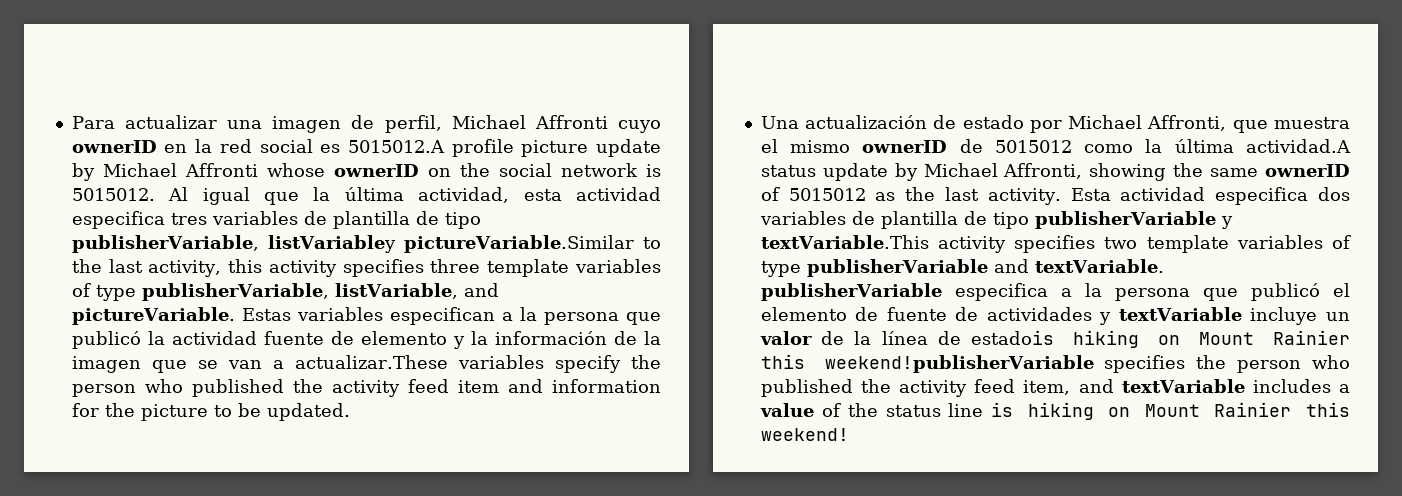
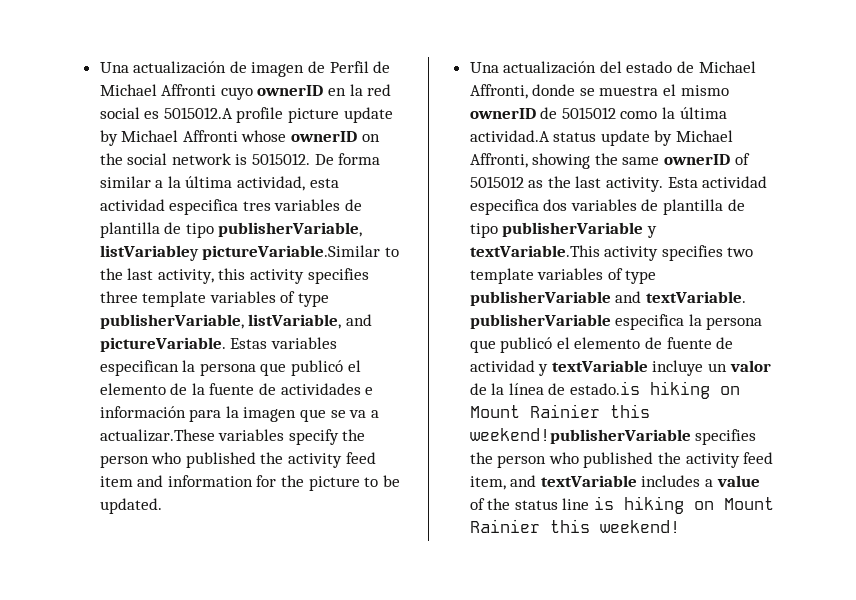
- Para actualizar una imagen de perfil, Michael Affronti cuyo ownerID en la red social es 5015012.A profile picture update by Michael Affronti whose ownerID on the social network is 5015012.
+ Una actualización de imagen de Perfil de Michael Affronti cuyo ownerID en la red social es 5015012.A profile picture update by Michael Affronti whose ownerID on the social network is 5015012.
- Al igual que la última actividad, esta actividad especifica tres variables de plantilla de tipo publisherVariable, listVariabley pictureVariable.Similar to the last activity, this activity specifies three template variables of type publisherVariable, listVariable, and pictureVariable.
+ De forma similar a la última actividad, esta actividad especifica tres variables de plantilla de tipo publisherVariable, listVariabley pictureVariable.Similar to the last activity, this activity specifies three template variables of type publisherVariable, listVariable, and pictureVariable.
- Estas variables especifican a la persona que publicó la actividad fuente de elemento y la información de la imagen que se van a actualizar.These variables specify the person who published the activity feed item and information for the picture to be updated.
+ Estas variables especifican la persona que publicó el elemento de la fuente de actividades e información para la imagen que se va a actualizar.These variables specify the person who published the activity feed item and information for the picture to be updated.
- Una actualización de estado por Michael Affronti, que muestra el mismo ownerID de 5015012 como la última actividad.A status update by Michael Affronti, showing the same ownerID of 5015012 as the last activity.
+ Una actualización del estado de Michael Affronti, donde se muestra el mismo ownerID de 5015012 como la última actividad.A status update by Michael Affronti, showing the same ownerID of 5015012 as the last activity.
- Esta actividad especifica dos variables de plantilla de tipo publisherVariable y textVariable.This activity specifies two template variables of type publisherVariable and textVariable. publisherVariable especifica a la persona que publicó el elemento de fuente de actividades y textVariable incluye un valor de la línea de estadois hiking on Mount Rainier this weekend!publisherVariable specifies the person who published the activity feed item, and textVariable includes a value of the status line is hiking on Mount Rainier this weekend!
+ Esta actividad especifica dos variables de plantilla de tipo publisherVariable y textVariable.This activity specifies two template variables of type publisherVariable and textVariable. publisherVariable especifica la persona que publicó el elemento de fuente de actividad y textVariable incluye un valor de la línea de estado.is hiking on Mount Rainier this weekend!publisherVariable specifies the person who published the activity feed item, and textVariable includes a value of the status line is hiking on Mount Rainier this weekend!

